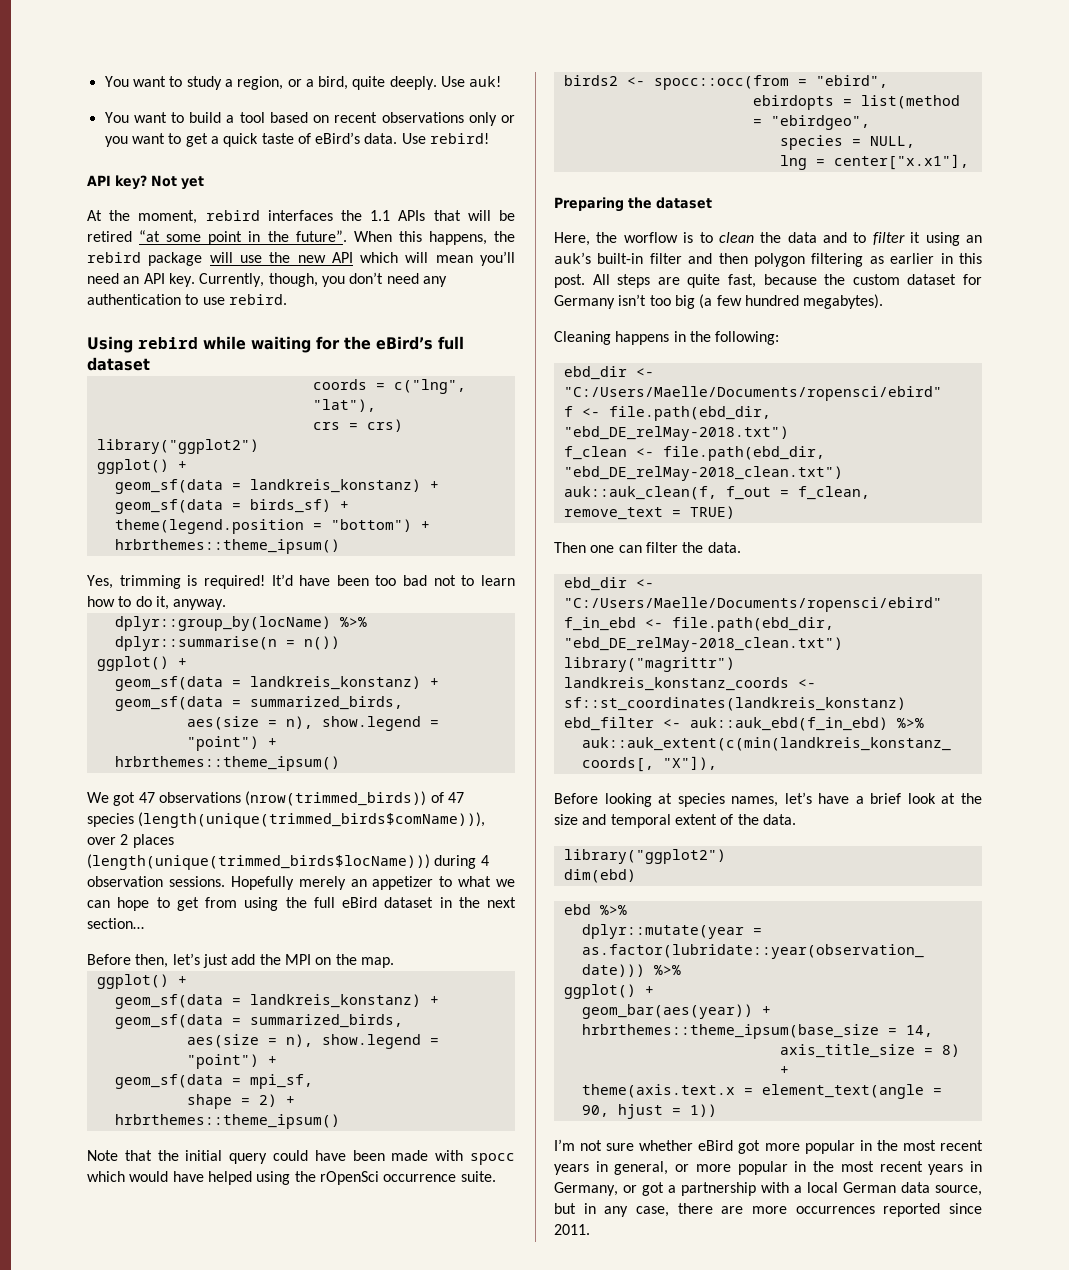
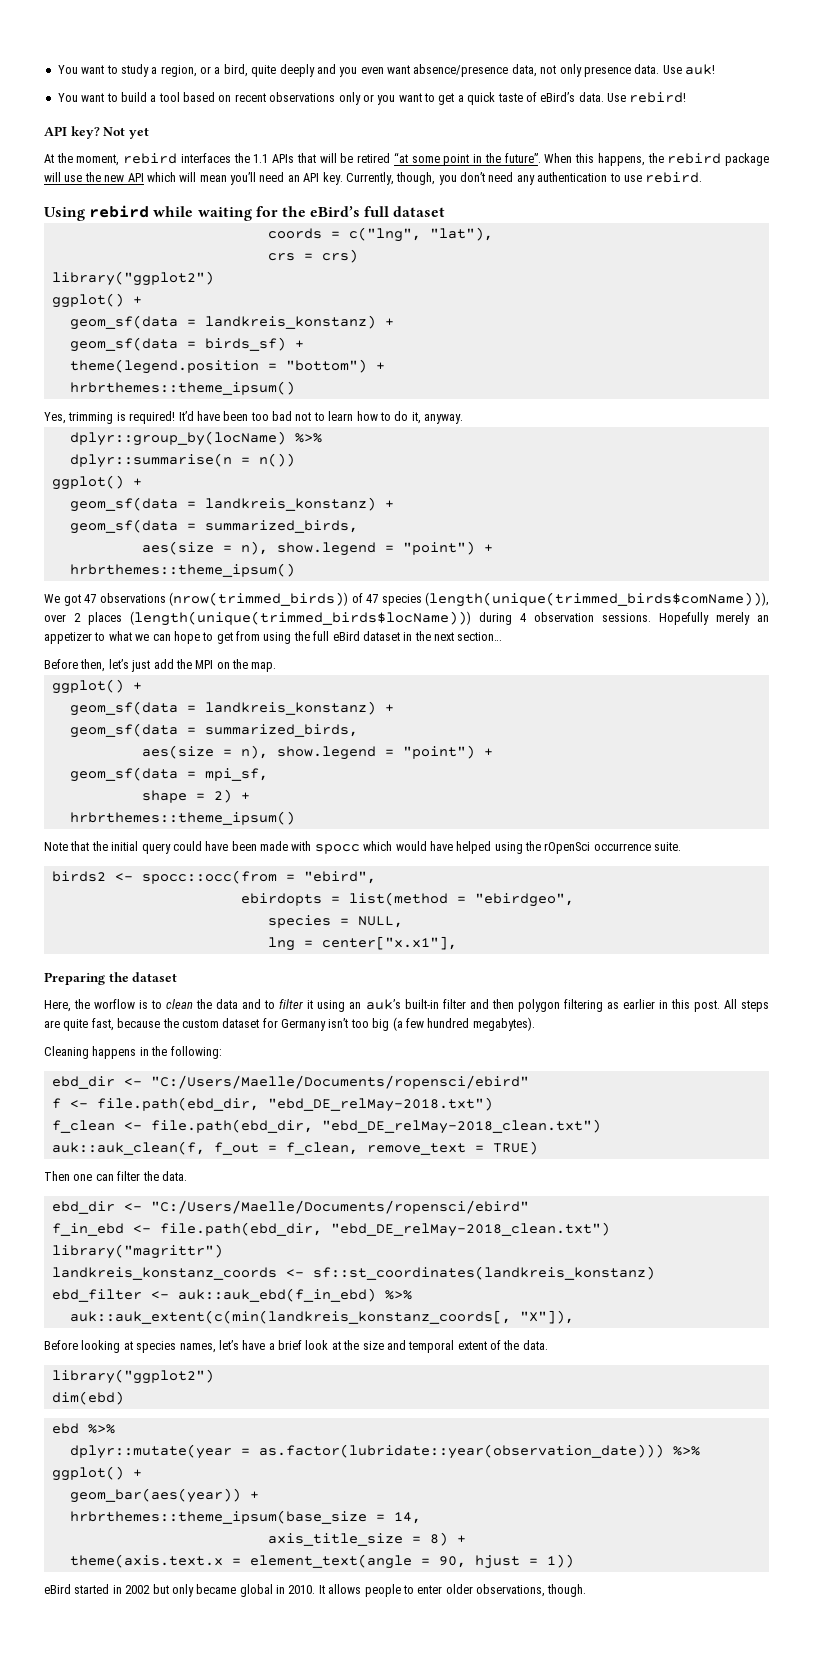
- You want to study a region, or a bird, quite deeply.
+ You want to study a region, or a bird, quite deeply and you even want absence/presence data, not only presence data.
- I’m not sure whether eBird got more popular in the most recent years in general, or more popular in the most recent years in Germany, or got a partnership with a local German data source, but in any case, there are more occurrences reported since 2011.
+ eBird started in 2002 but only became global in 2010. It allows people to enter older observations, though.

